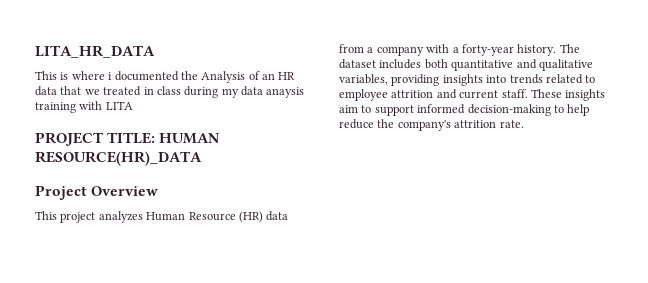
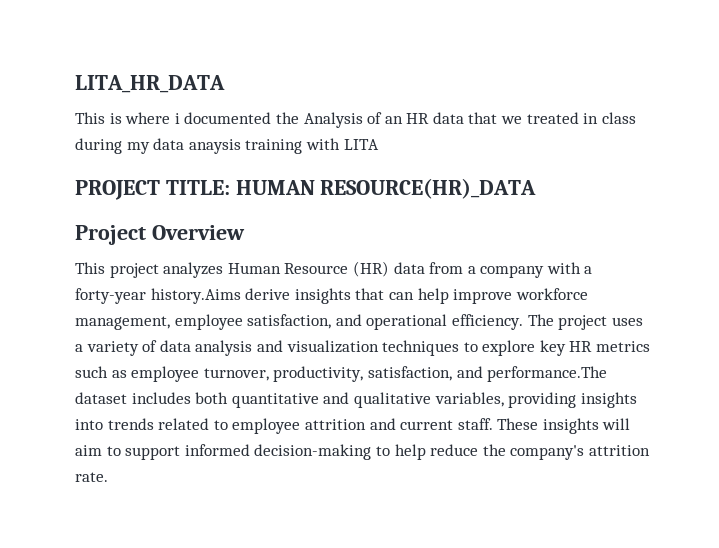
- This project analyzes Human Resource (HR) data from a company with a forty-year history. The dataset includes both quantitative and qualitative variables, providing insights into trends related to employee attrition and current staff.
+ This project analyzes Human Resource (HR) data from a company with a forty-year history.Aims derive insights that can help improve workforce management, employee satisfaction, and operational efficiency. The project uses a variety of data analysis and visualization techniques to explore key HR metrics such as employee turnover, productivity, satisfaction, and performance.The dataset includes both quantitative and qualitative variables, providing insights into trends related to employee attrition and current staff.
- These insights aim to support informed decision-making to help reduce the company's attrition rate.
+ These insights will aim to support informed decision-making to help reduce the company's attrition rate.

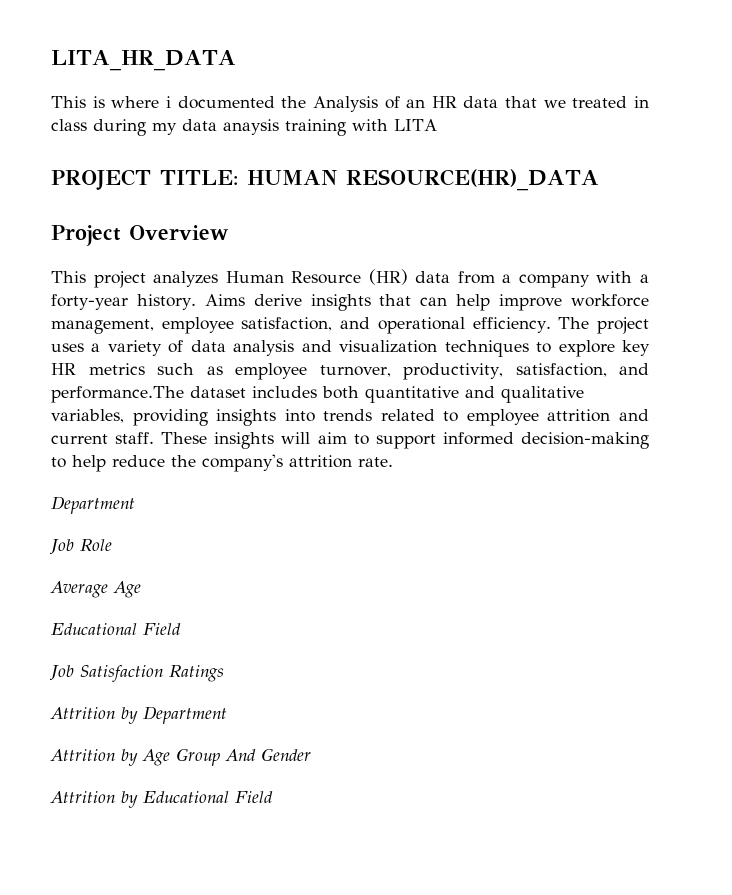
- This project analyzes Human Resource (HR) data from a company with a forty-year history.Aims derive insights that can help improve workforce management, employee satisfaction, and operational efficiency.
+ This project analyzes Human Resource (HR) data from a company with a forty-year history. Aims derive insights that can help improve workforce management, employee satisfaction, and operational efficiency.
  These insights will aim to support informed decision-making to help reduce the company's attrition rate.
+ Department
+ Job Role
+ Average Age
+ Educational Field
+ Job Satisfaction Ratings
+ Attrition by Department
+ Attrition by Age Group And Gender
+ Attrition by Educational Field

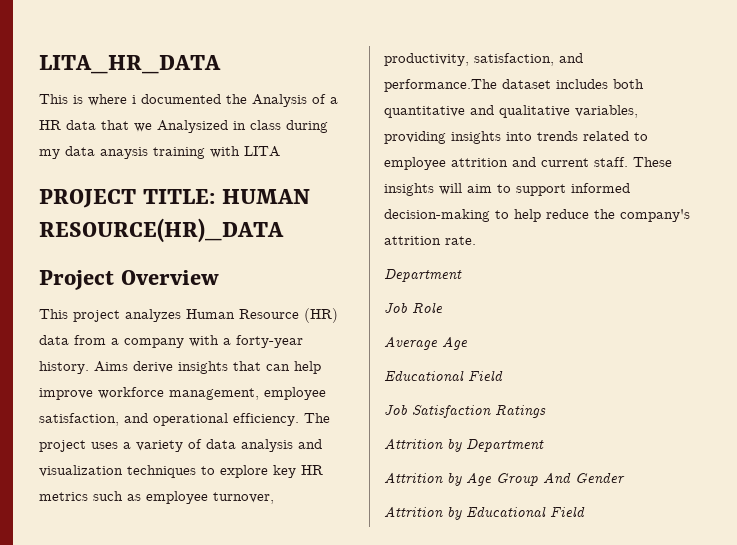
- This is where i documented the Analysis of an HR data that we treated in class during my data anaysis training with LITA
+ This is where i documented the Analysis of a HR data that we Analysized in class during my data anaysis training with LITA

